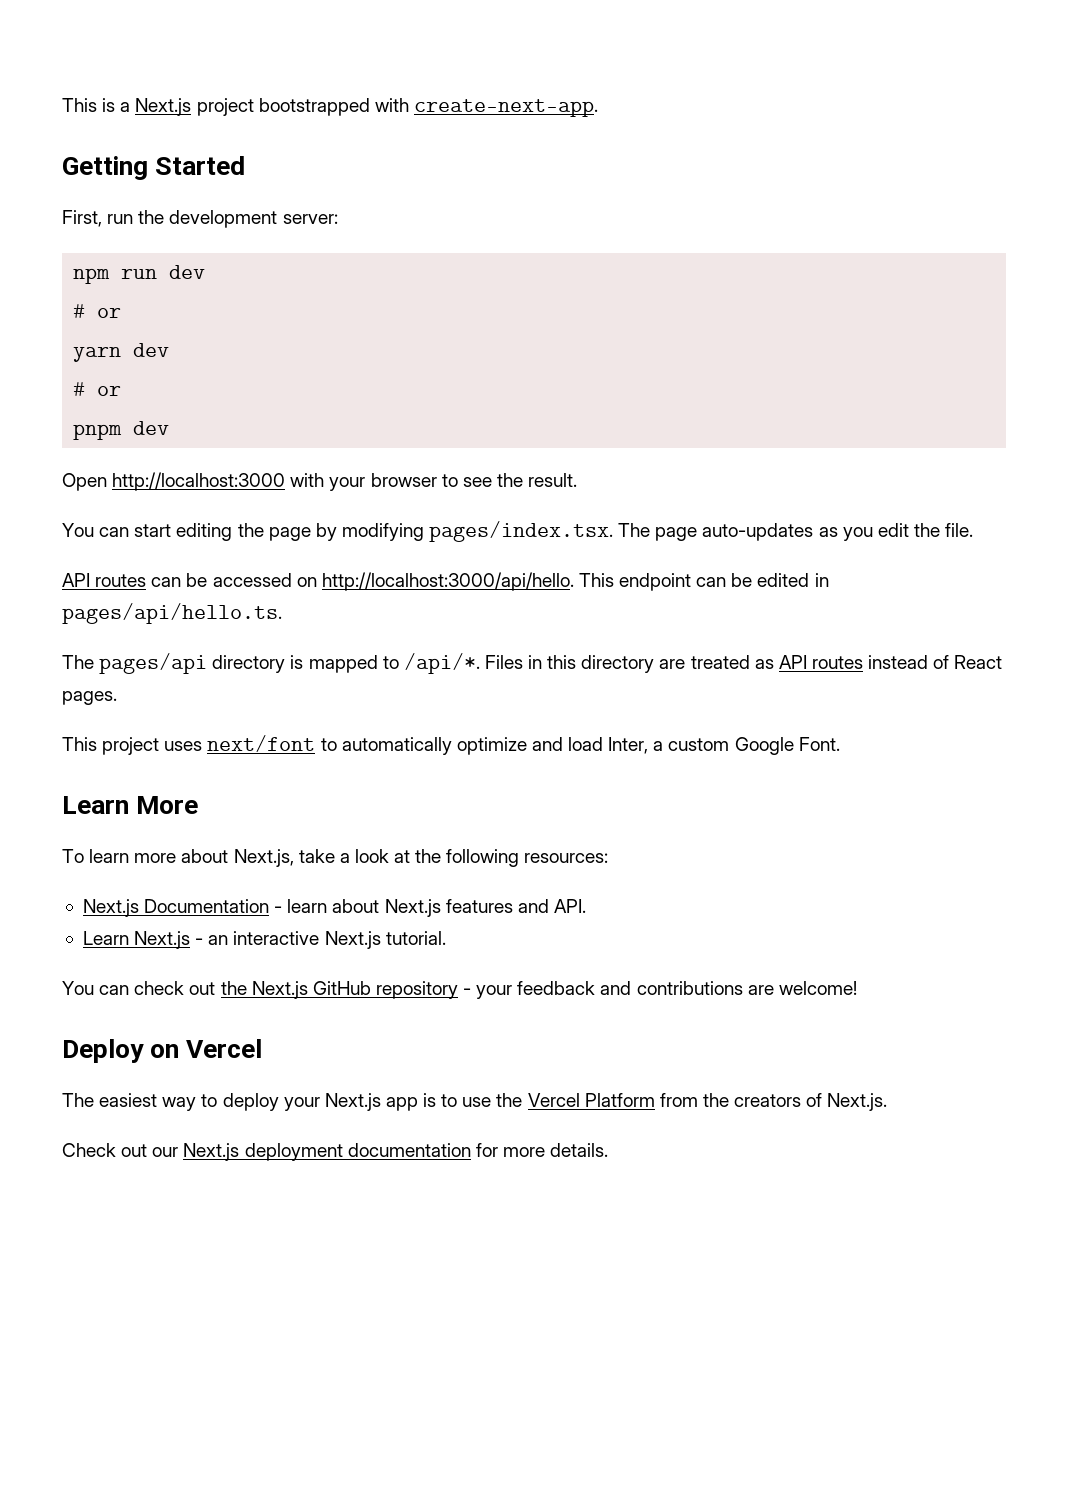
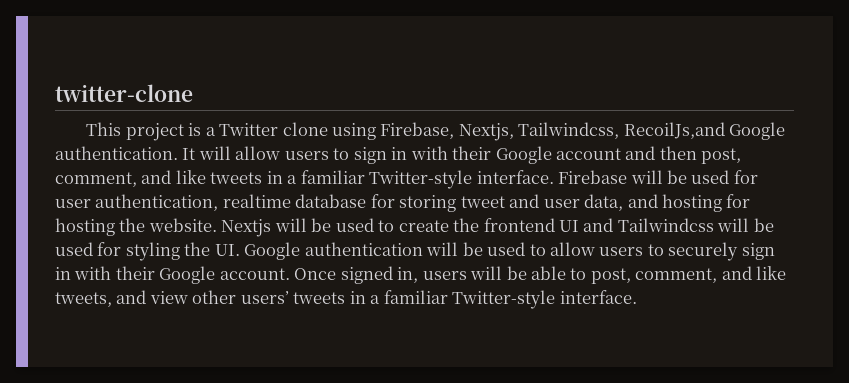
- This is a Next.js project bootstrapped with create-next-app.
- Getting Started
- First, run the development server:
- npm run dev
- # or
- yarn dev
- # or
- pnpm dev
- Open http://localhost:3000 with your browser to see the result.
- You can start editing the page by modifying pages/index.tsx. The page auto-updates as you edit the file.
- API routes can be accessed on http://localhost:3000/api/hello. This endpoint can be edited in pages/api/hello.ts.
- The pages/api directory is mapped to /api/*. Files in this directory are treated as API routes instead of React pages.
- This project uses next/font to automatically optimize and load Inter, a custom Google Font.
- Learn More
- To learn more about Next.js, take a look at the following resources:
- Next.js Documentation - learn about Next.js features and API.
- Learn Next.js - an interactive Next.js tutorial.
- You can check out the Next.js GitHub repository - your feedback and contributions are welcome!
- Deploy on Vercel
- The easiest way to deploy your Next.js app is to use the Vercel Platform from the creators of Next.js.
- Check out our Next.js deployment documentation for more details.
+ twitter-clone
+ This project is a Twitter clone using Firebase, Nextjs, Tailwindcss, RecoilJs,and Google authentication. It will allow users to sign in with their Google account and then post, comment, and like tweets in a familiar Twitter-style interface. Firebase will be used for user authentication, realtime database for storing tweet and user data, and hosting for hosting the website. Nextjs will be used to create the frontend UI and Tailwindcss will be used for styling the UI. Google authentication will be used to allow users to securely sign in with their Google account. Once signed in, users will be able to post, comment, and like tweets, and view other users’ tweets in a familiar Twitter-style interface.

